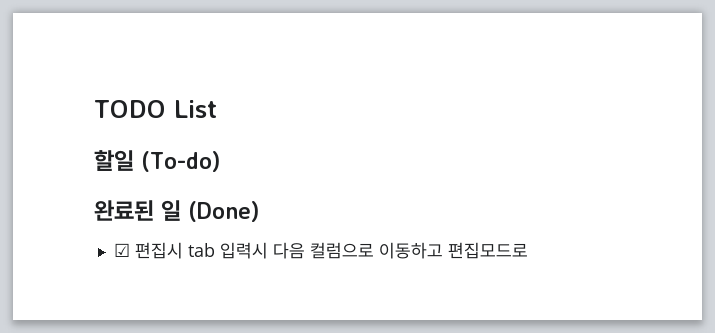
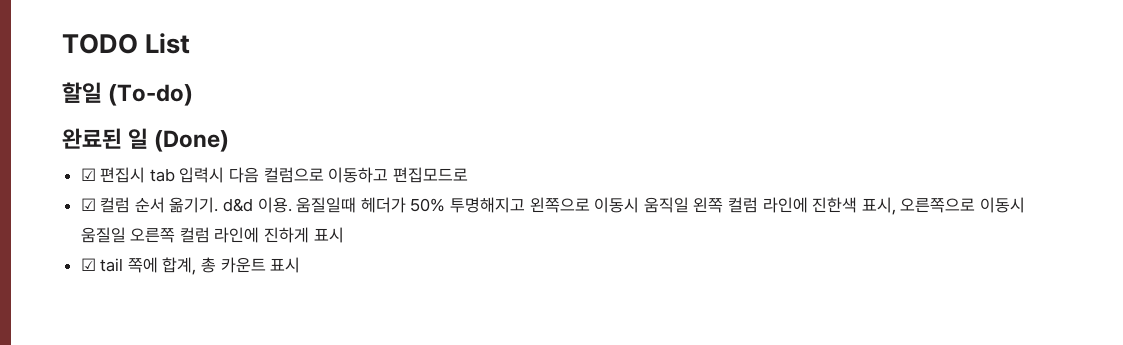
+ ☑ 컬럼 순서 옮기기. d&d 이용. 움질일때 헤더가 50% 투명해지고 왼쪽으로 이동시 움직일 왼쪽 컬럼 라인에 진한색 표시, 오른쪽으로 이동시 움질일 오른쪽 컬럼 라인에 진하게 표시
+ ☑ tail 쪽에 합계, 총 카운트 표시

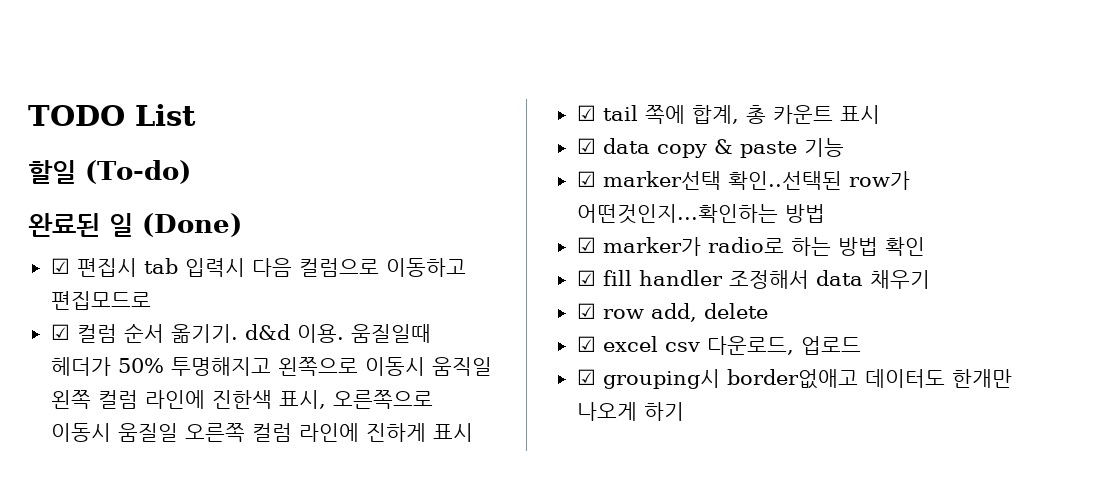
+ ☑ data copy & paste 기능
+ ☑ marker선택 확인..선택된 row가 어떤것인지...확인하는 방법
+ ☑ marker가 radio로 하는 방법 확인
+ ☑ fill handler 조정해서 data 채우기
+ ☑ row add, delete
+ ☑ excel csv 다운로드, 업로드
+ ☑ grouping시 border없애고 데이터도 한개만 나오게 하기

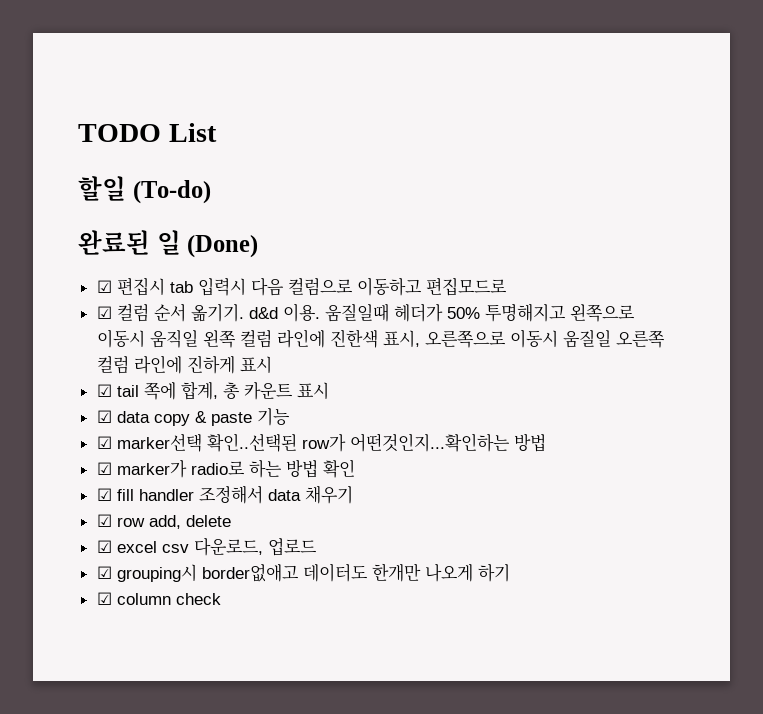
+ ☑ column check

